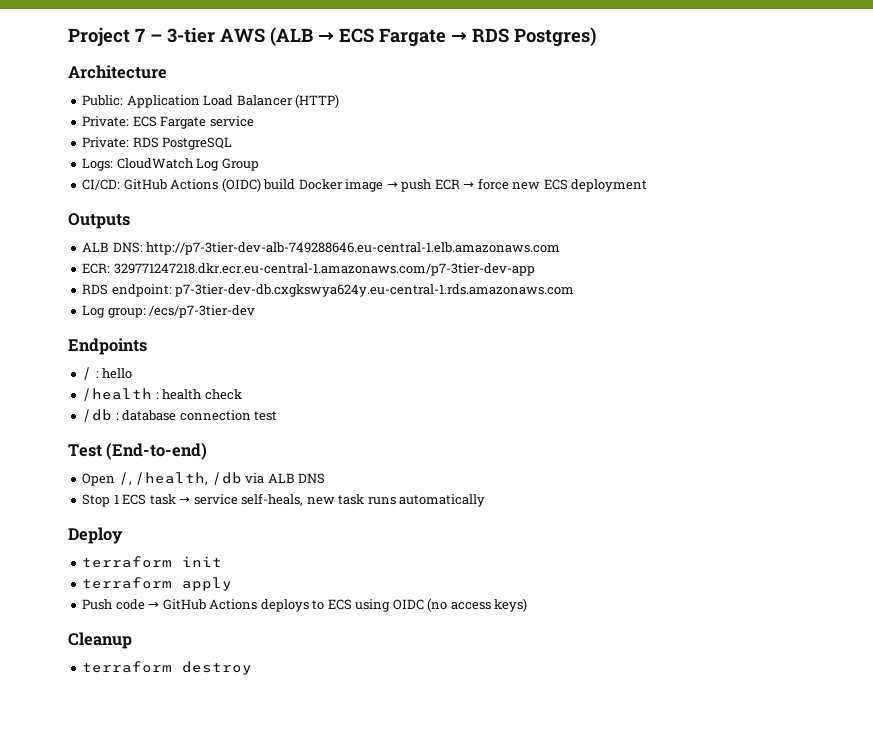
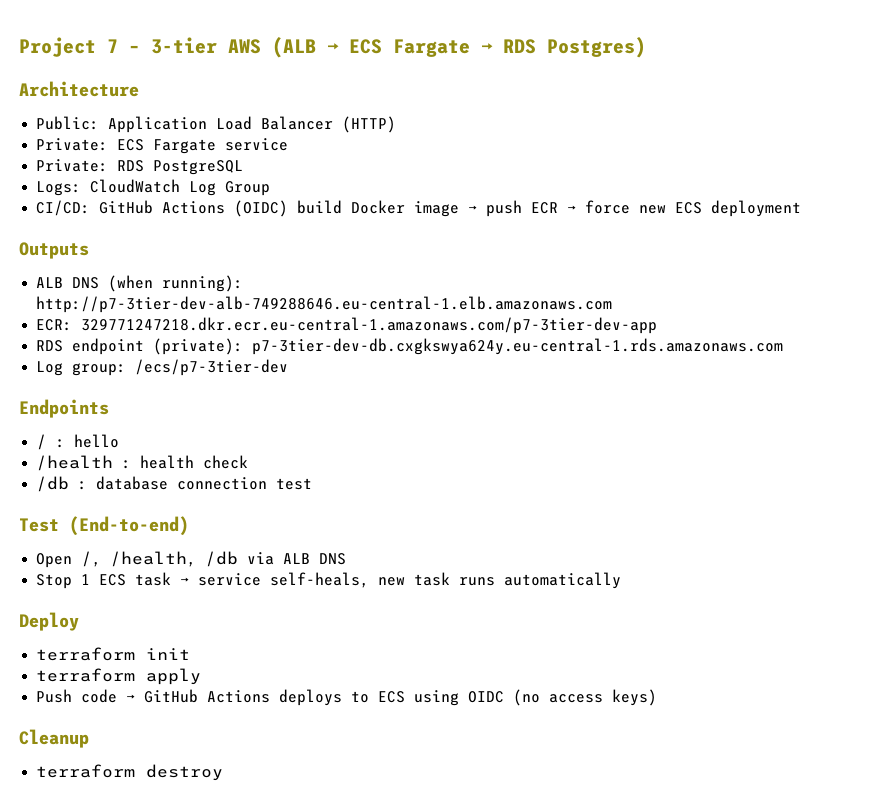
- ALB DNS: http://p7-3tier-dev-alb-749288646.eu-central-1.elb.amazonaws.com
+ ALB DNS (when running): http://p7-3tier-dev-alb-749288646.eu-central-1.elb.amazonaws.com
- RDS endpoint: p7-3tier-dev-db.cxgkswya624y.eu-central-1.rds.amazonaws.com
+ RDS endpoint (private): p7-3tier-dev-db.cxgkswya624y.eu-central-1.rds.amazonaws.com

